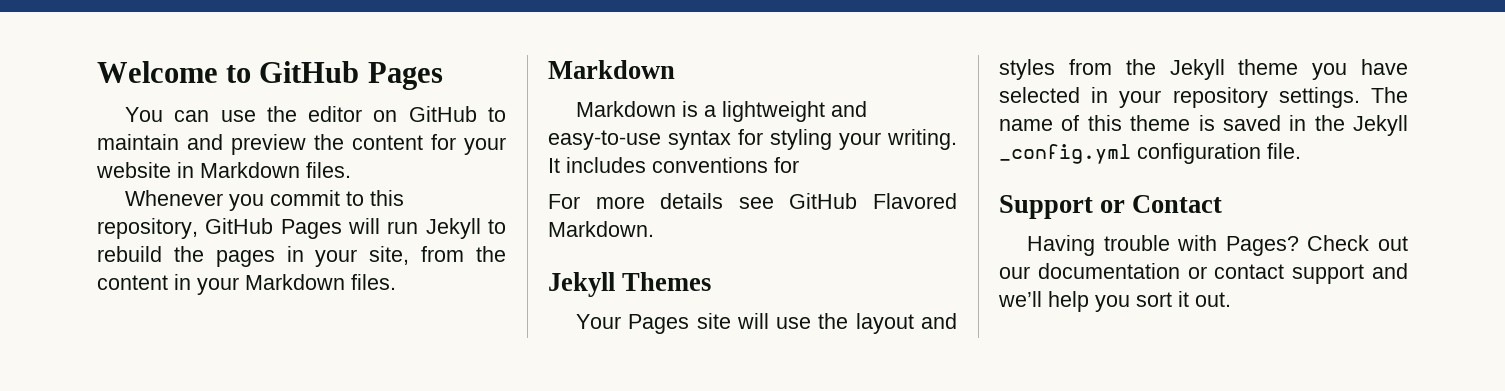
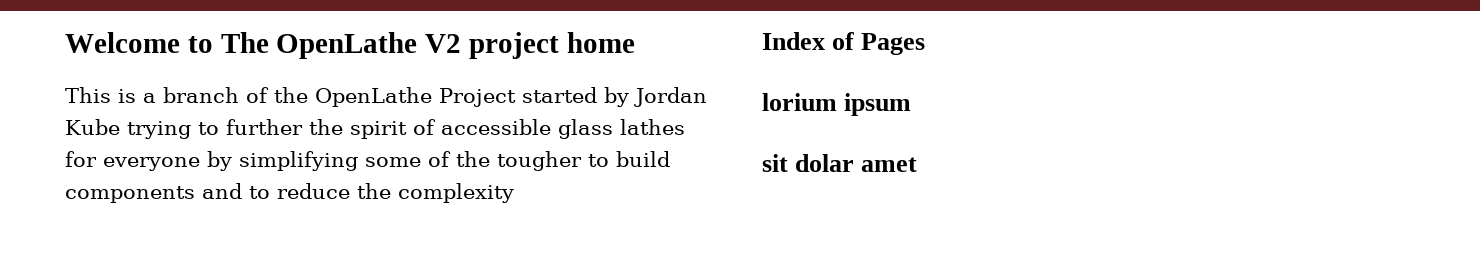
- Welcome to GitHub Pages
- You can use the editor on GitHub to maintain and preview the content for your website in Markdown files.
- Whenever you commit to this repository, GitHub Pages will run Jekyll to rebuild the pages in your site, from the content in your Markdown files.
- Markdown
- Markdown is a lightweight and easy-to-use syntax for styling your writing. It includes conventions for
- For more details see GitHub Flavored Markdown.
- Jekyll Themes
- Your Pages site will use the layout and styles from the Jekyll theme you have selected in your repository settings. The name of this theme is saved in the Jekyll _config.yml configuration file.
- Support or Contact
- Having trouble with Pages? Check out our documentation or contact support and we’ll help you sort it out.
+ Welcome to The OpenLathe V2 project home
+ This is a branch of the OpenLathe Project started by Jordan Kube trying to further the spirit of accessible glass lathes for everyone by simplifying some of the tougher to build components and to reduce the complexity
+ Index of Pages
+ lorium ipsum
+ sit dolar amet

